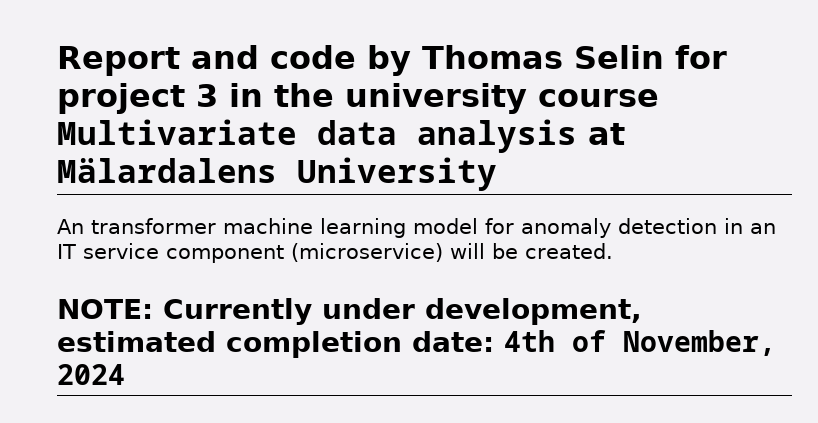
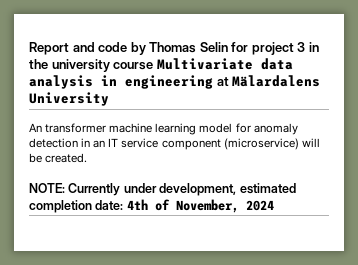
- Report and code by Thomas Selin for project 3 in the university course Multivariate data analysis at Mälardalens University
+ Report and code by Thomas Selin for project 3 in the university course Multivariate data analysis in engineering at Mälardalens University

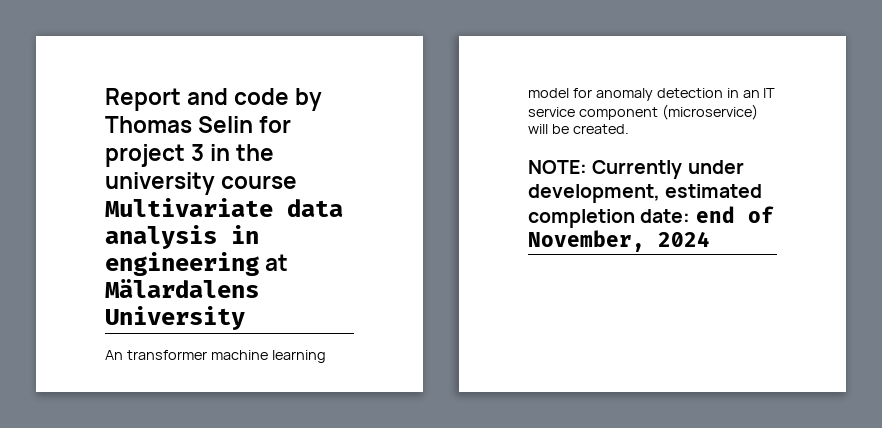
- NOTE: Currently under development, estimated completion date: 4th of November, 2024
+ NOTE: Currently under development, estimated completion date: end of November, 2024

